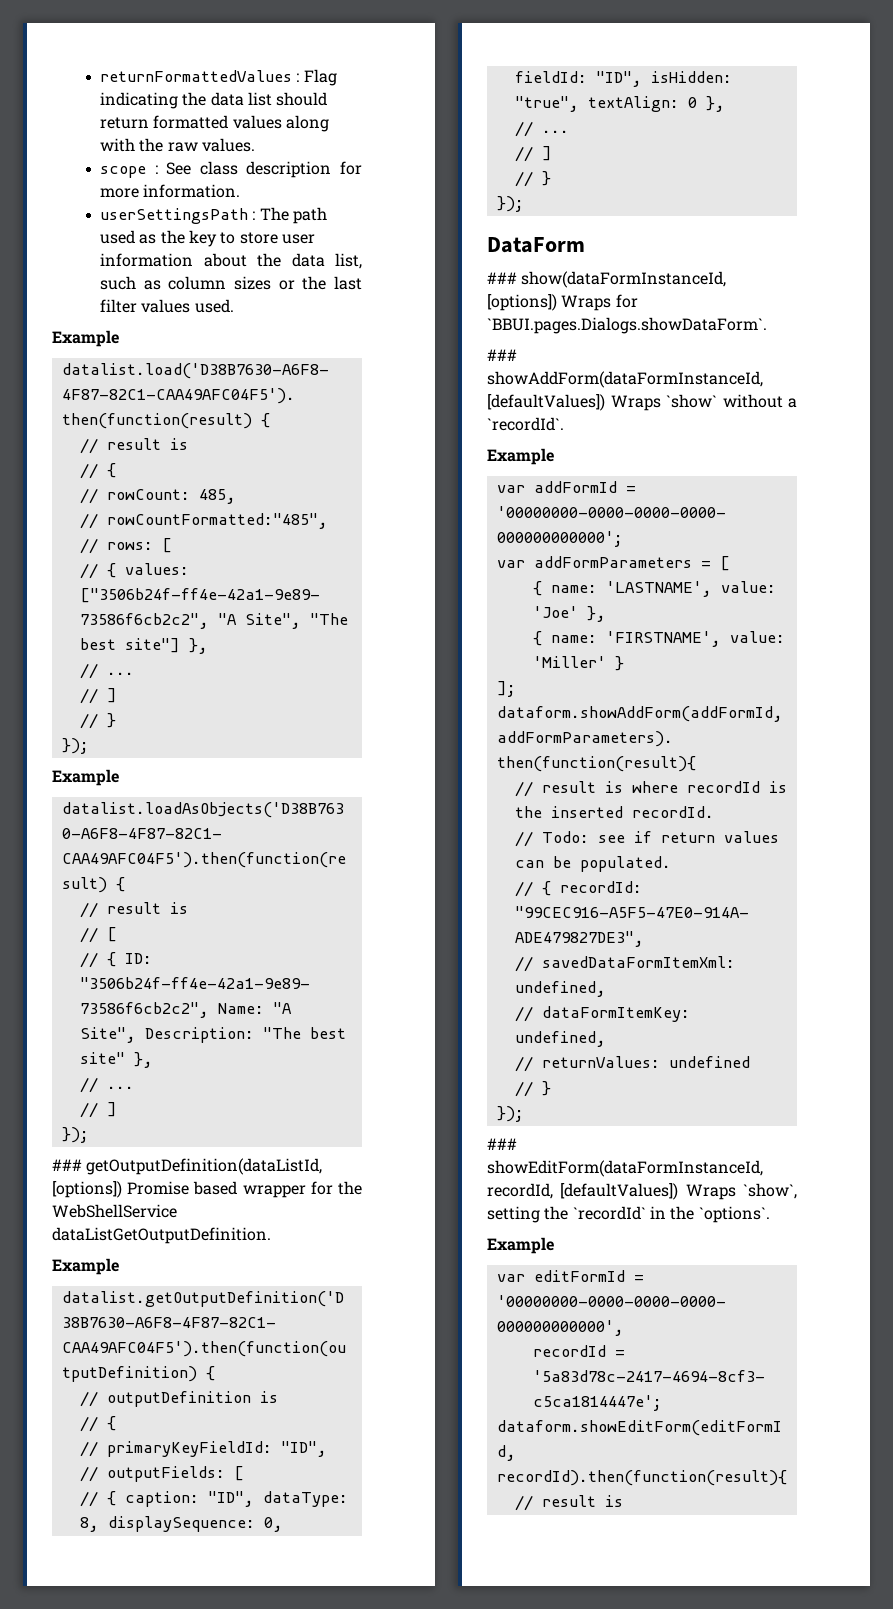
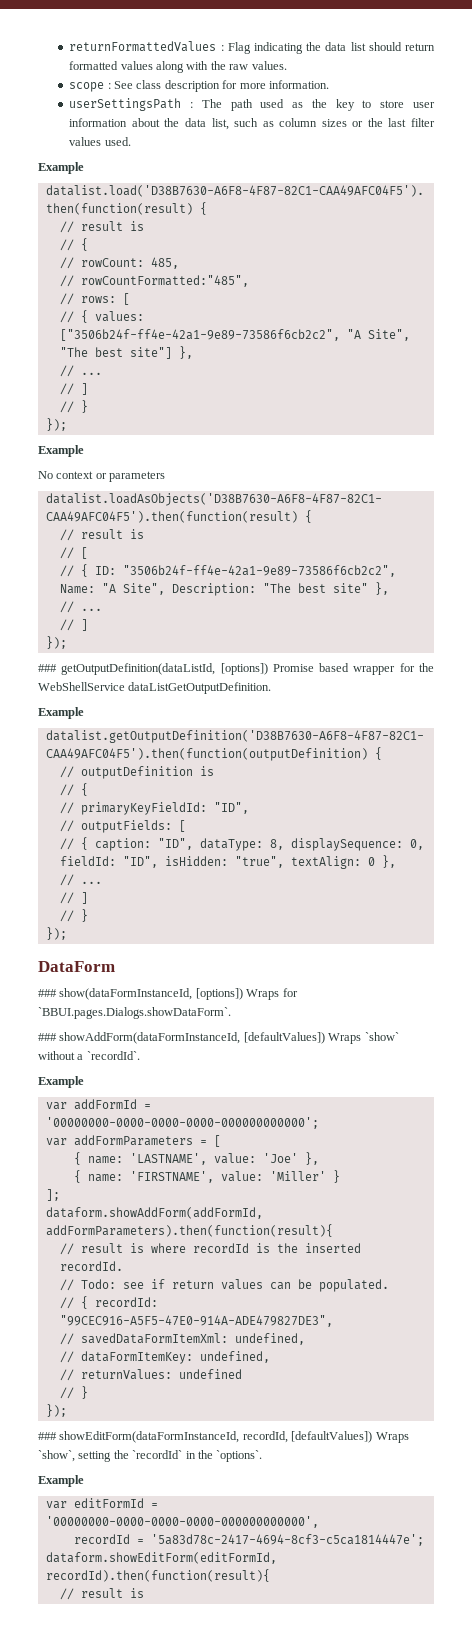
+ No context or parameters

